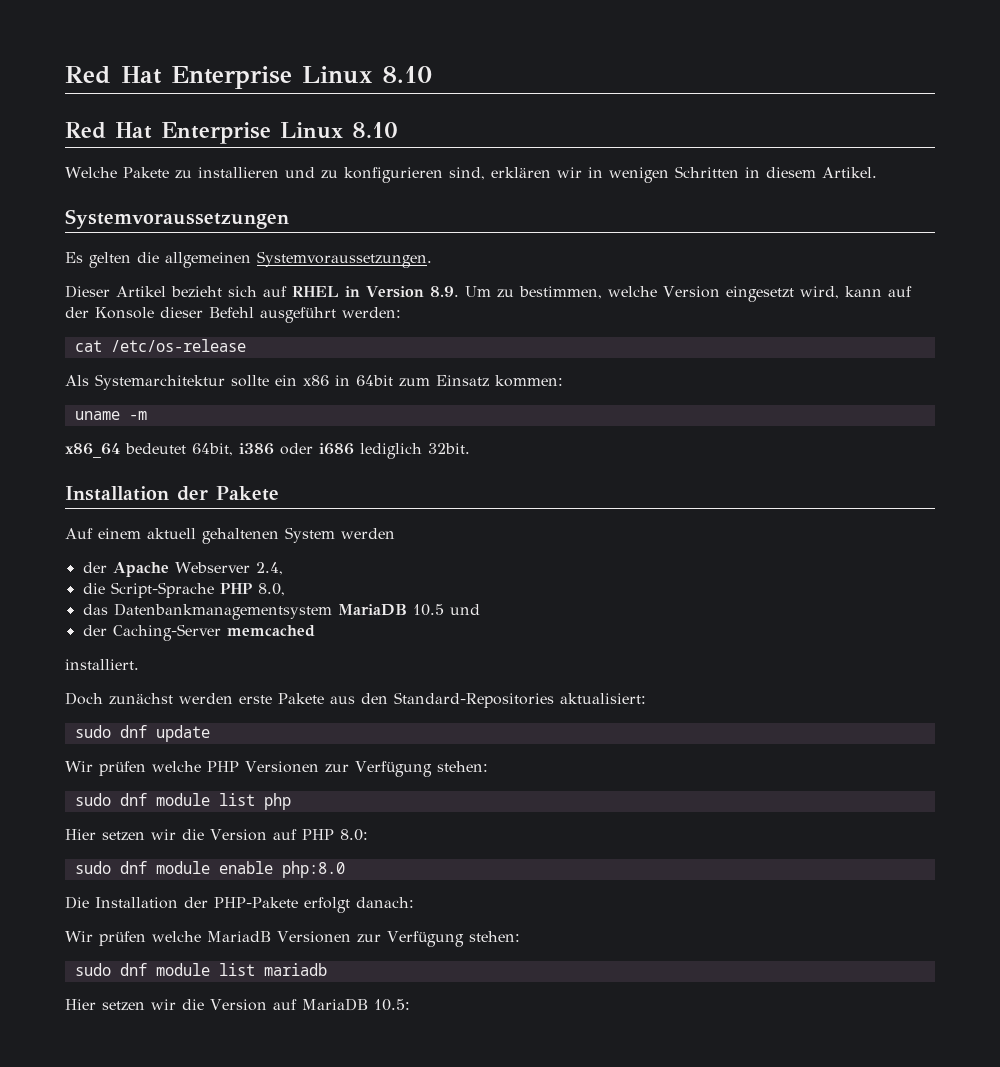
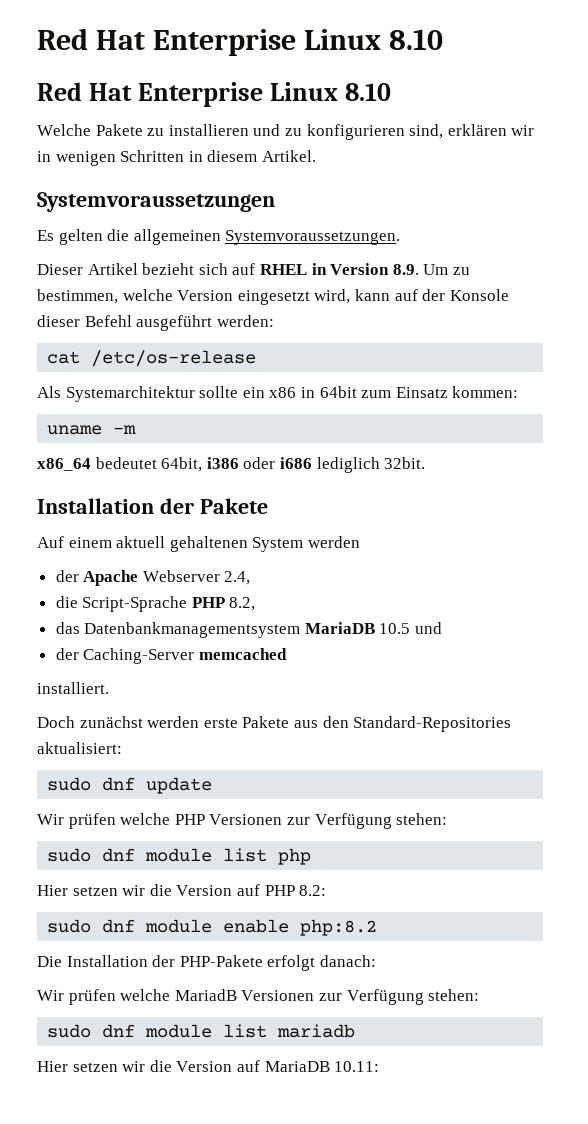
- die Script-Sprache PHP 8.0,
+ die Script-Sprache PHP 8.2,
- Hier setzen wir die Version auf PHP 8.0:
+ Hier setzen wir die Version auf PHP 8.2:
- sudo dnf module enable php:8.0
+ sudo dnf module enable php:8.2
- Hier setzen wir die Version auf MariaDB 10.5:
+ Hier setzen wir die Version auf MariaDB 10.11:

